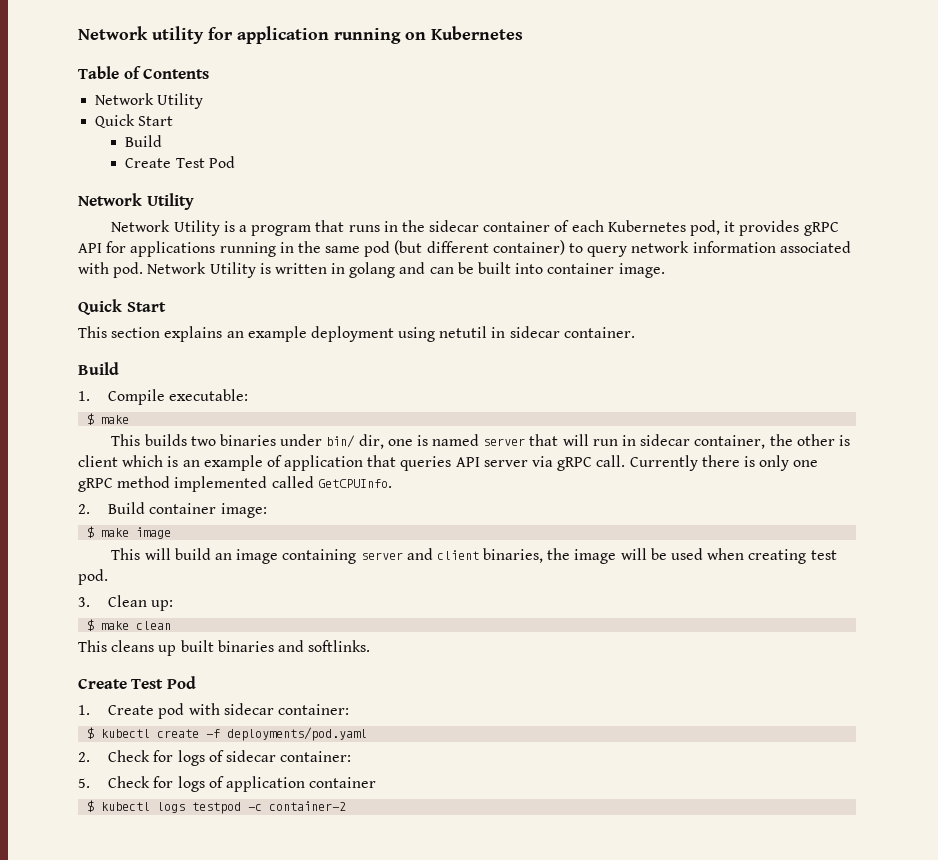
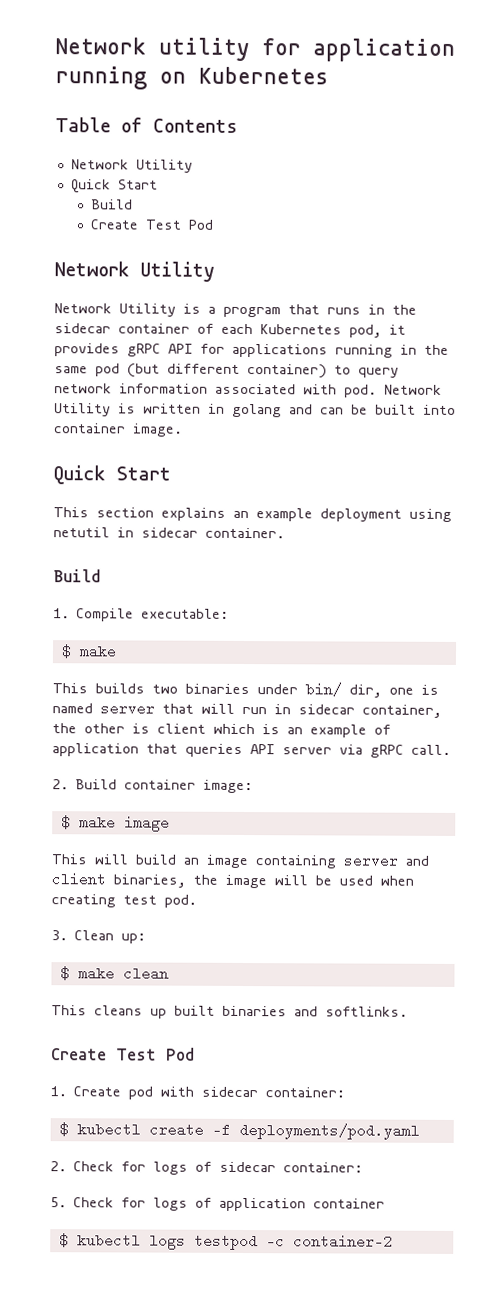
- Currently there is only one gRPC method implemented called GetCPUInfo.

